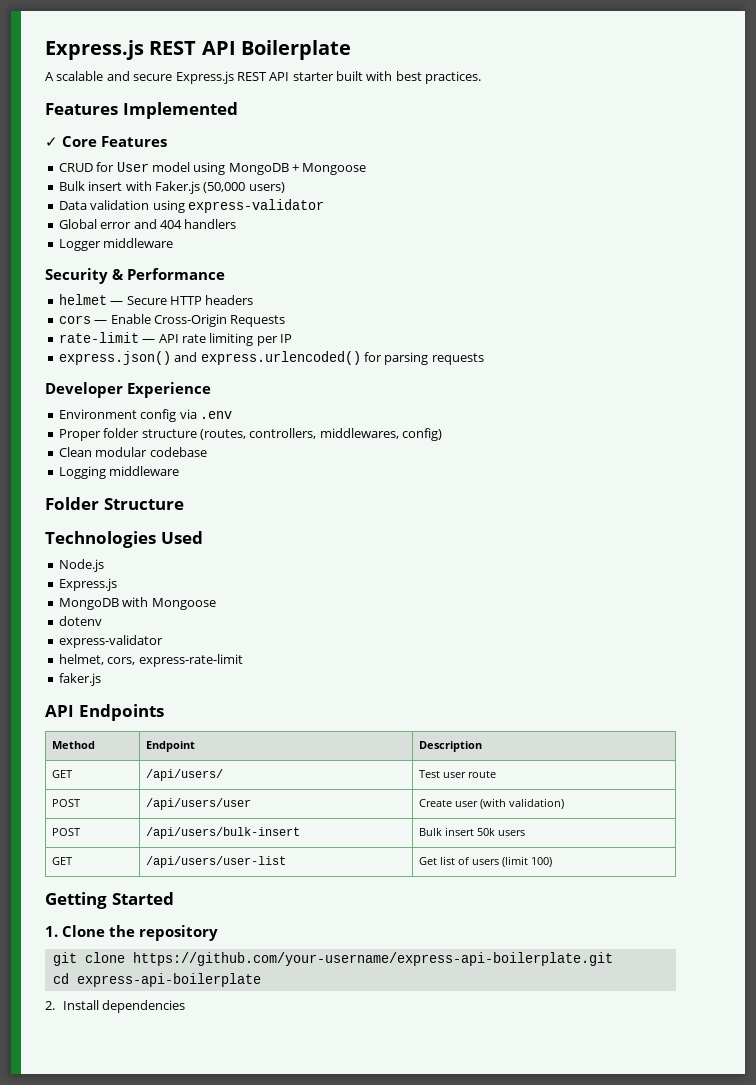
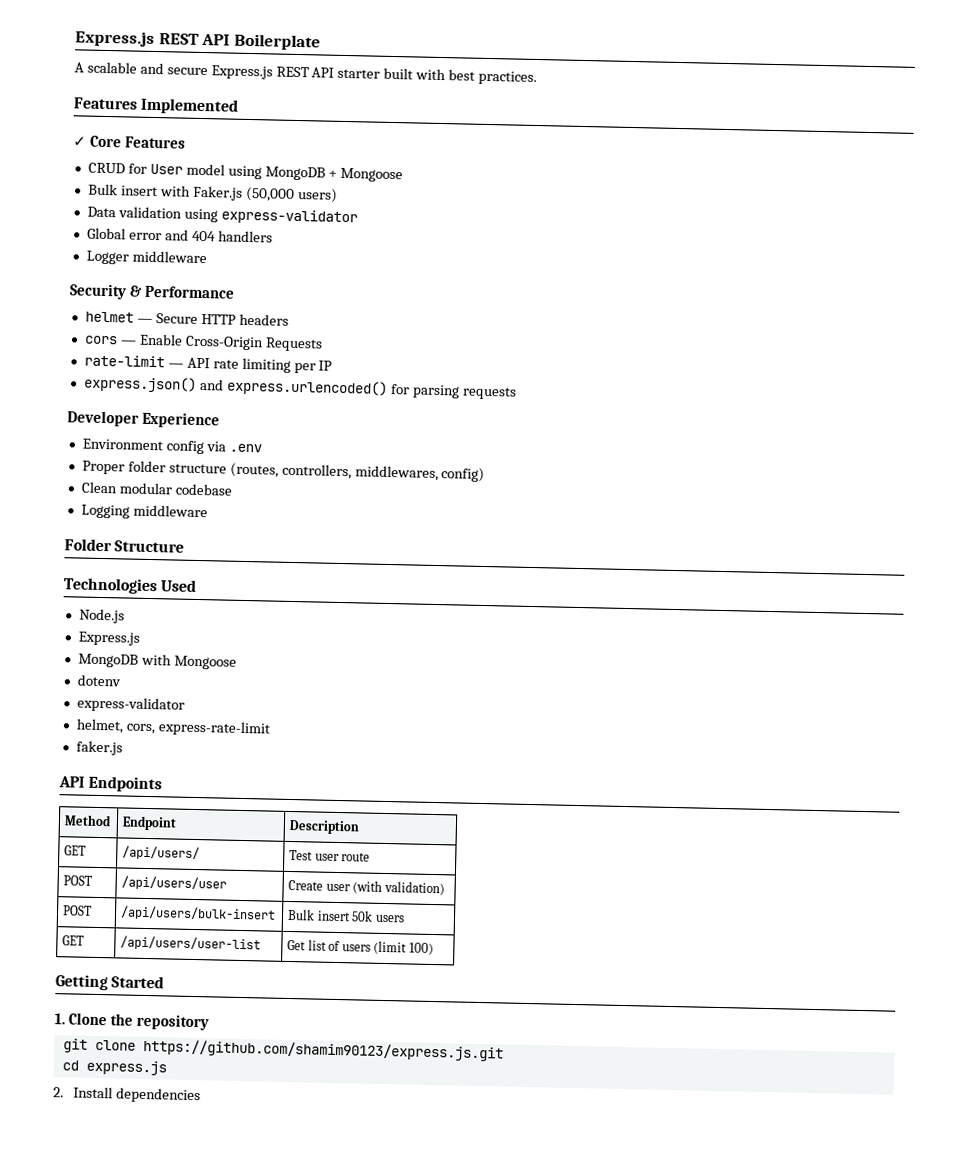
- git clone https://github.com/your-username/express-api-boilerplate.git
+ git clone https://github.com/shamim90123/express.js.git
- cd express-api-boilerplate
+ cd express.js

